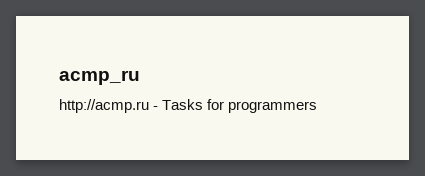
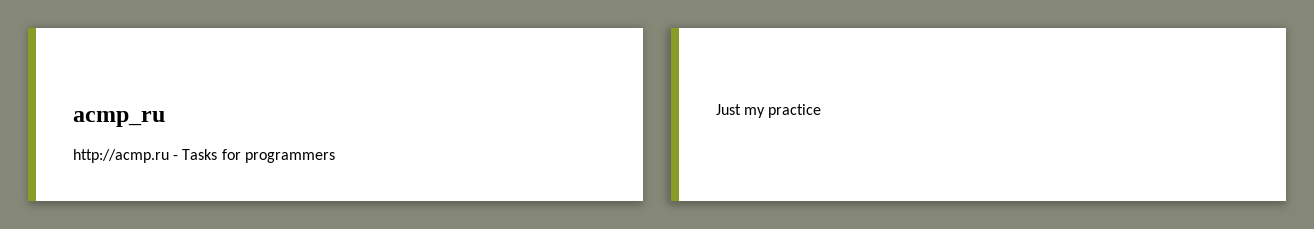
+ Just my practice

